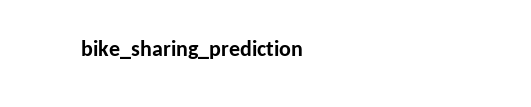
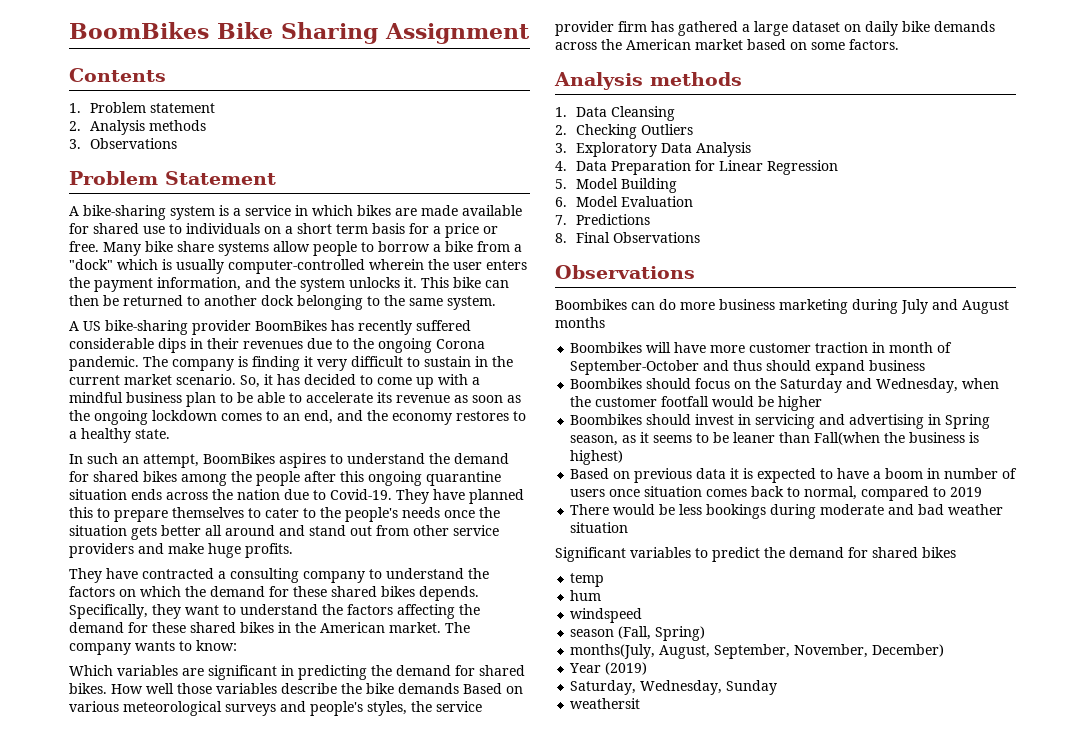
- bike_sharing_prediction
+ BoomBikes Bike Sharing Assignment
+ Contents
+ 1. Problem statement
+ 2. Analysis methods
+ 3. Observations
+ Problem Statement
+ A bike-sharing system is a service in which bikes are made available for shared use to individuals on a short term basis for a price or free. Many bike share systems allow people to borrow a bike from a "dock" which is usually computer-controlled wherein the user enters the payment information, and the system unlocks it. This bike can then be returned to another dock belonging to the same system.
+ A US bike-sharing provider BoomBikes has recently suffered considerable dips in their revenues due to the ongoing Corona pandemic. The company is finding it very difficult to sustain in the current market scenario. So, it has decided to come up with a mindful business plan to be able to accelerate its revenue as soon as the ongoing lockdown comes to an end, and the economy restores to a healthy state.
+ In such an attempt, BoomBikes aspires to understand the demand for shared bikes among the people after this ongoing quarantine situation ends across the nation due to Covid-19. They have planned this to prepare themselves to cater to the people's needs once the situation gets better all around and stand out from other service providers and make huge profits.
+ They have contracted a consulting company to understand the factors on which the demand for these shared bikes depends. Specifically, they want to understand the factors affecting the demand for these shared bikes in the American market. The company wants to know:
+ Which variables are significant in predicting the demand for shared bikes. How well those variables describe the bike demands Based on various meteorological surveys and people's styles, the service provider firm has gathered a large dataset on daily bike demands across the American market based on some factors.
+ Analysis methods
+ 1. Data Cleansing
+ 2. Checking Outliers
+ 3. Exploratory Data Analysis
+ 4. Data Preparation for Linear Regression
+ 5. Model Building
+ 6. Model Evaluation
+ 7. Predictions
+ 8. Final Observations
+ Observations
+ Boombikes can do more business marketing during July and August months
+ Boombikes will have more customer traction in month of September-October and thus should expand business
+ Boombikes should focus on the Saturday and Wednesday, when the customer footfall would be higher
+ Boombikes should invest in servicing and advertising in Spring season, as it seems to be leaner than Fall(when the business is highest)
+ Based on previous data it is expected to have a boom in number of users once situation comes back to normal, compared to 2019
+ There would be less bookings during moderate and bad weather situation
+ Significant variables to predict the demand for shared bikes
+ temp
+ hum
+ windspeed
+ season (Fall, Spring)
+ months(July, August, September, November, December)
+ Year (2019)
+ Saturday, Wednesday, Sunday
+ weathersit

